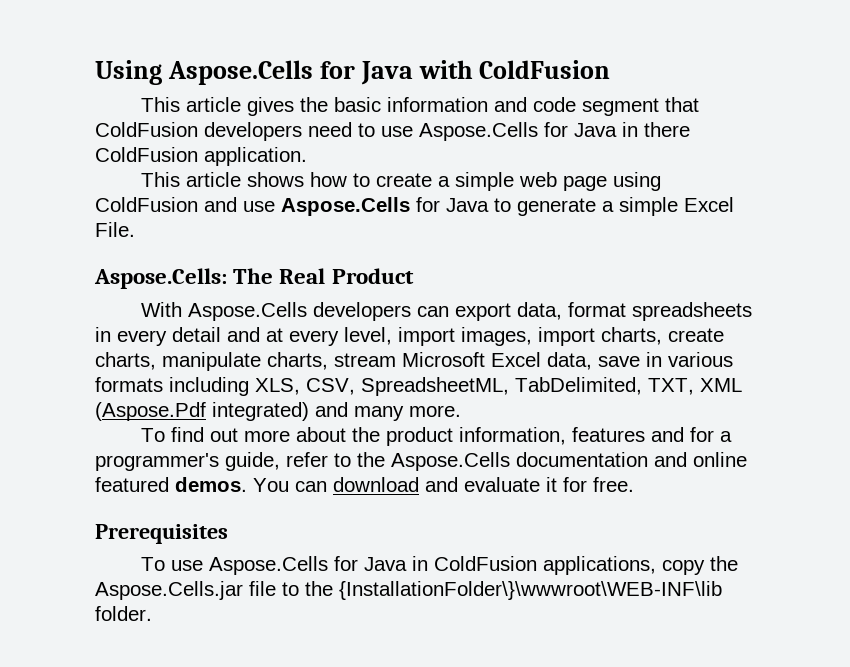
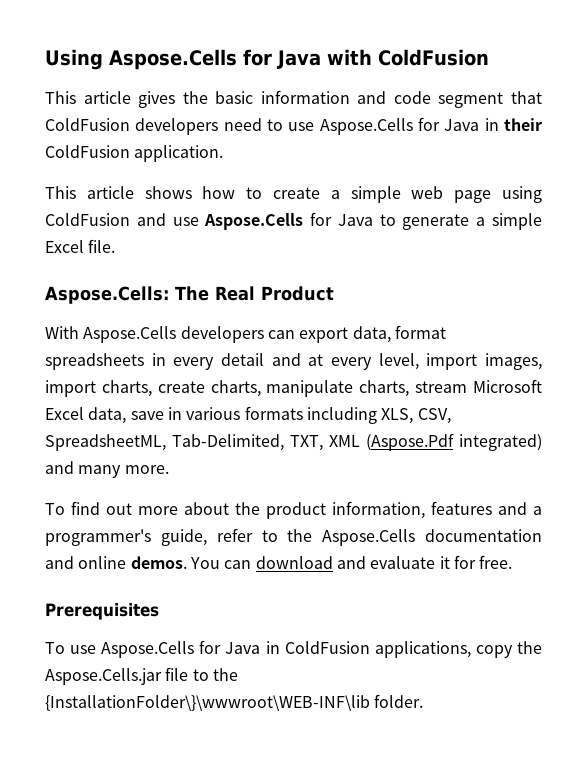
- This article gives the basic information and code segment that ColdFusion developers need to use Aspose.Cells for Java in there ColdFusion application.
+ This article gives the basic information and code segment that ColdFusion developers need to use Aspose.Cells for Java in their ColdFusion application.
- This article shows how to create a simple web page using ColdFusion and use Aspose.Cells for Java to generate a simple Excel File.
+ This article shows how to create a simple web page using ColdFusion and use Aspose.Cells for Java to generate a simple Excel file.
- With Aspose.Cells developers can export data, format spreadsheets in every detail and at every level, import images, import charts, create charts, manipulate charts, stream Microsoft Excel data, save in various formats including XLS, CSV, SpreadsheetML, TabDelimited, TXT, XML (Aspose.Pdf integrated) and many more.
+ With Aspose.Cells developers can export data, format spreadsheets in every detail and at every level, import images, import charts, create charts, manipulate charts, stream Microsoft Excel data, save in various formats including XLS, CSV, SpreadsheetML, Tab-Delimited, TXT, XML (Aspose.Pdf integrated) and many more.
- To find out more about the product information, features and for a programmer's guide, refer to the Aspose.Cells documentation and online featured demos.
+ To find out more about the product information, features and a programmer's guide, refer to the Aspose.Cells documentation and online demos.

